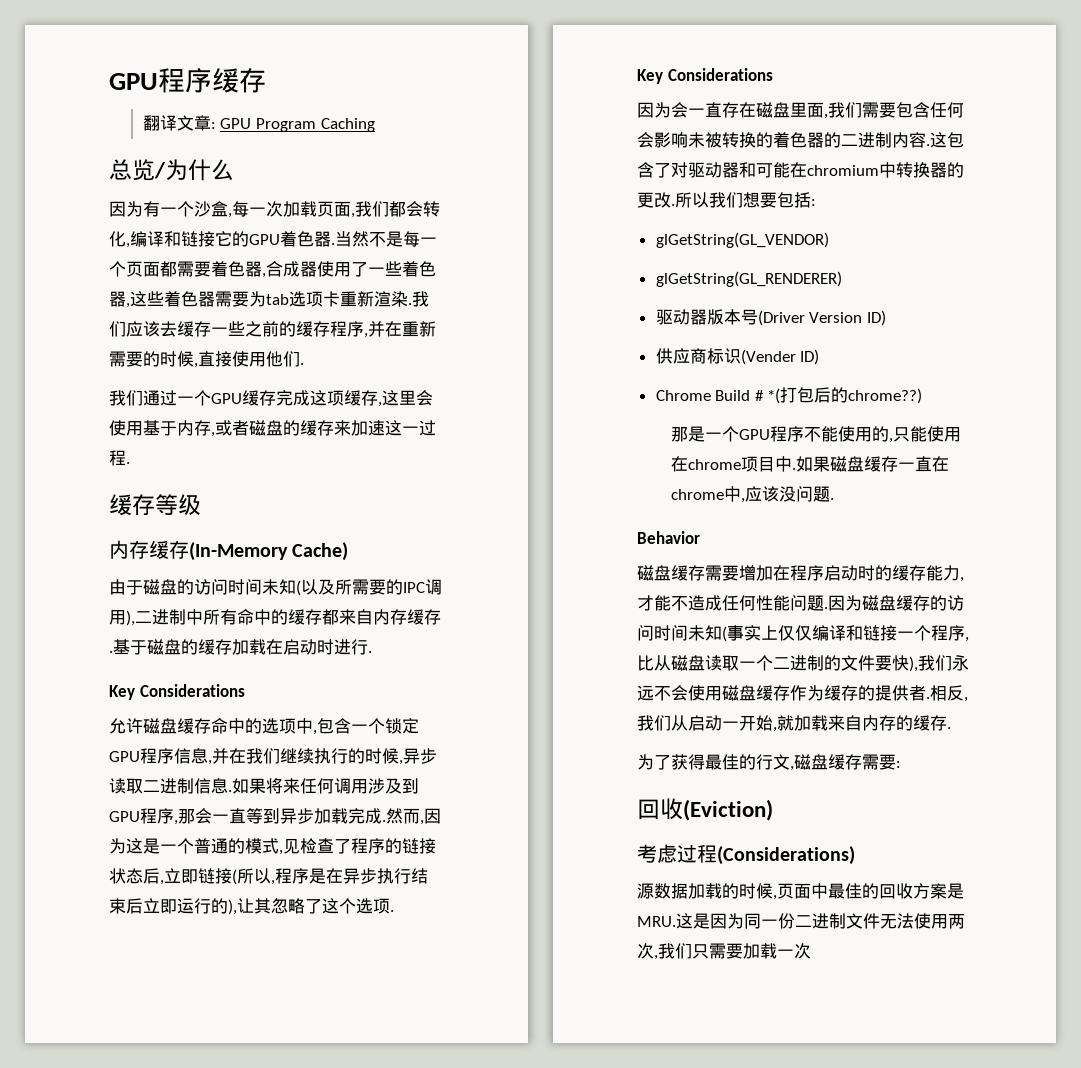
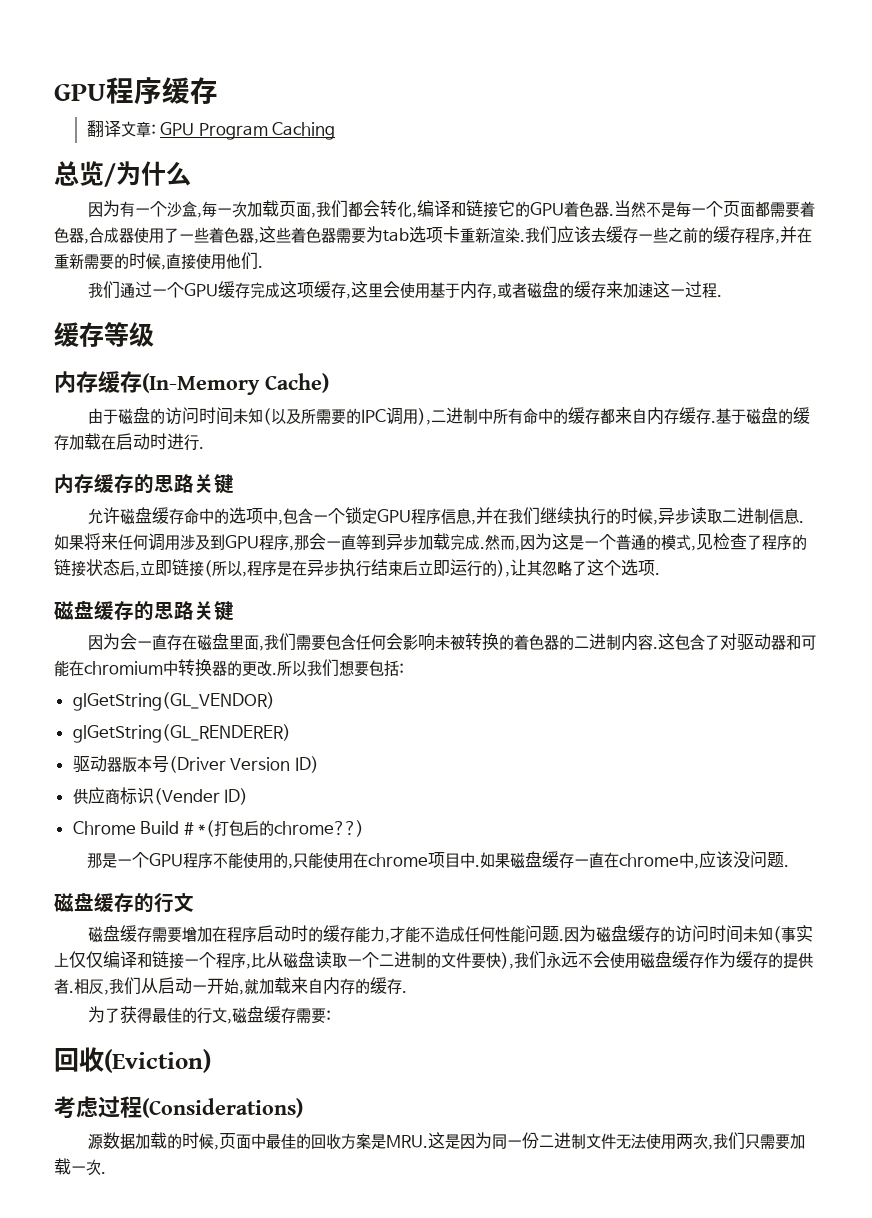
  基于磁盘的缓存加载在启动时进行.
- Key Considerations
+ 内存缓存的思路关键
  然而,因为这是一个普通的模式,见检查了程序的链接状态后,立即链接(所以,程序是在异步执行结束后立即运行的),让其忽略了这个选项.
- Key Considerations
+ 磁盘缓存的思路关键
- Behavior
+ 磁盘缓存的行文
- 源数据加载的时候,页面中最佳的回收方案是MRU.这是因为同一份二进制文件无法使用两次,我们只需要加载一次
+ 源数据加载的时候,页面中最佳的回收方案是MRU.这是因为同一份二进制文件无法使用两次,我们只需要加载一次.

